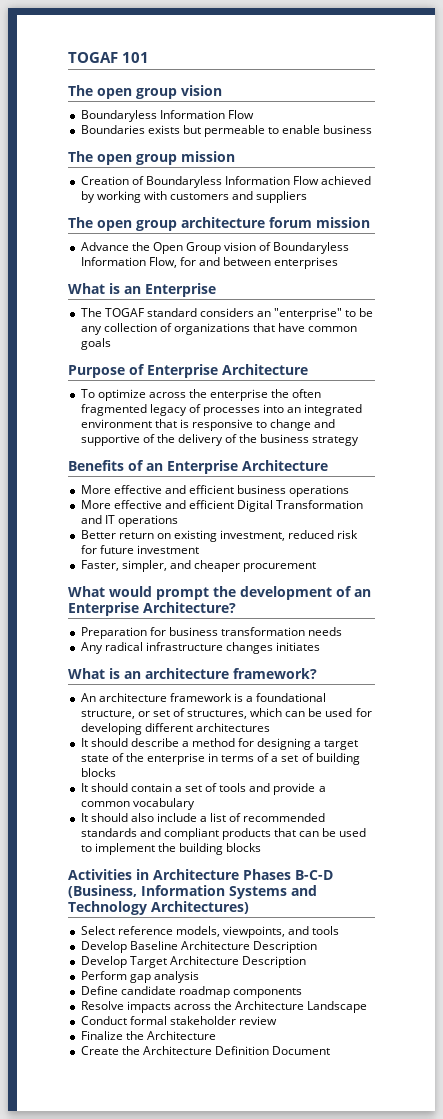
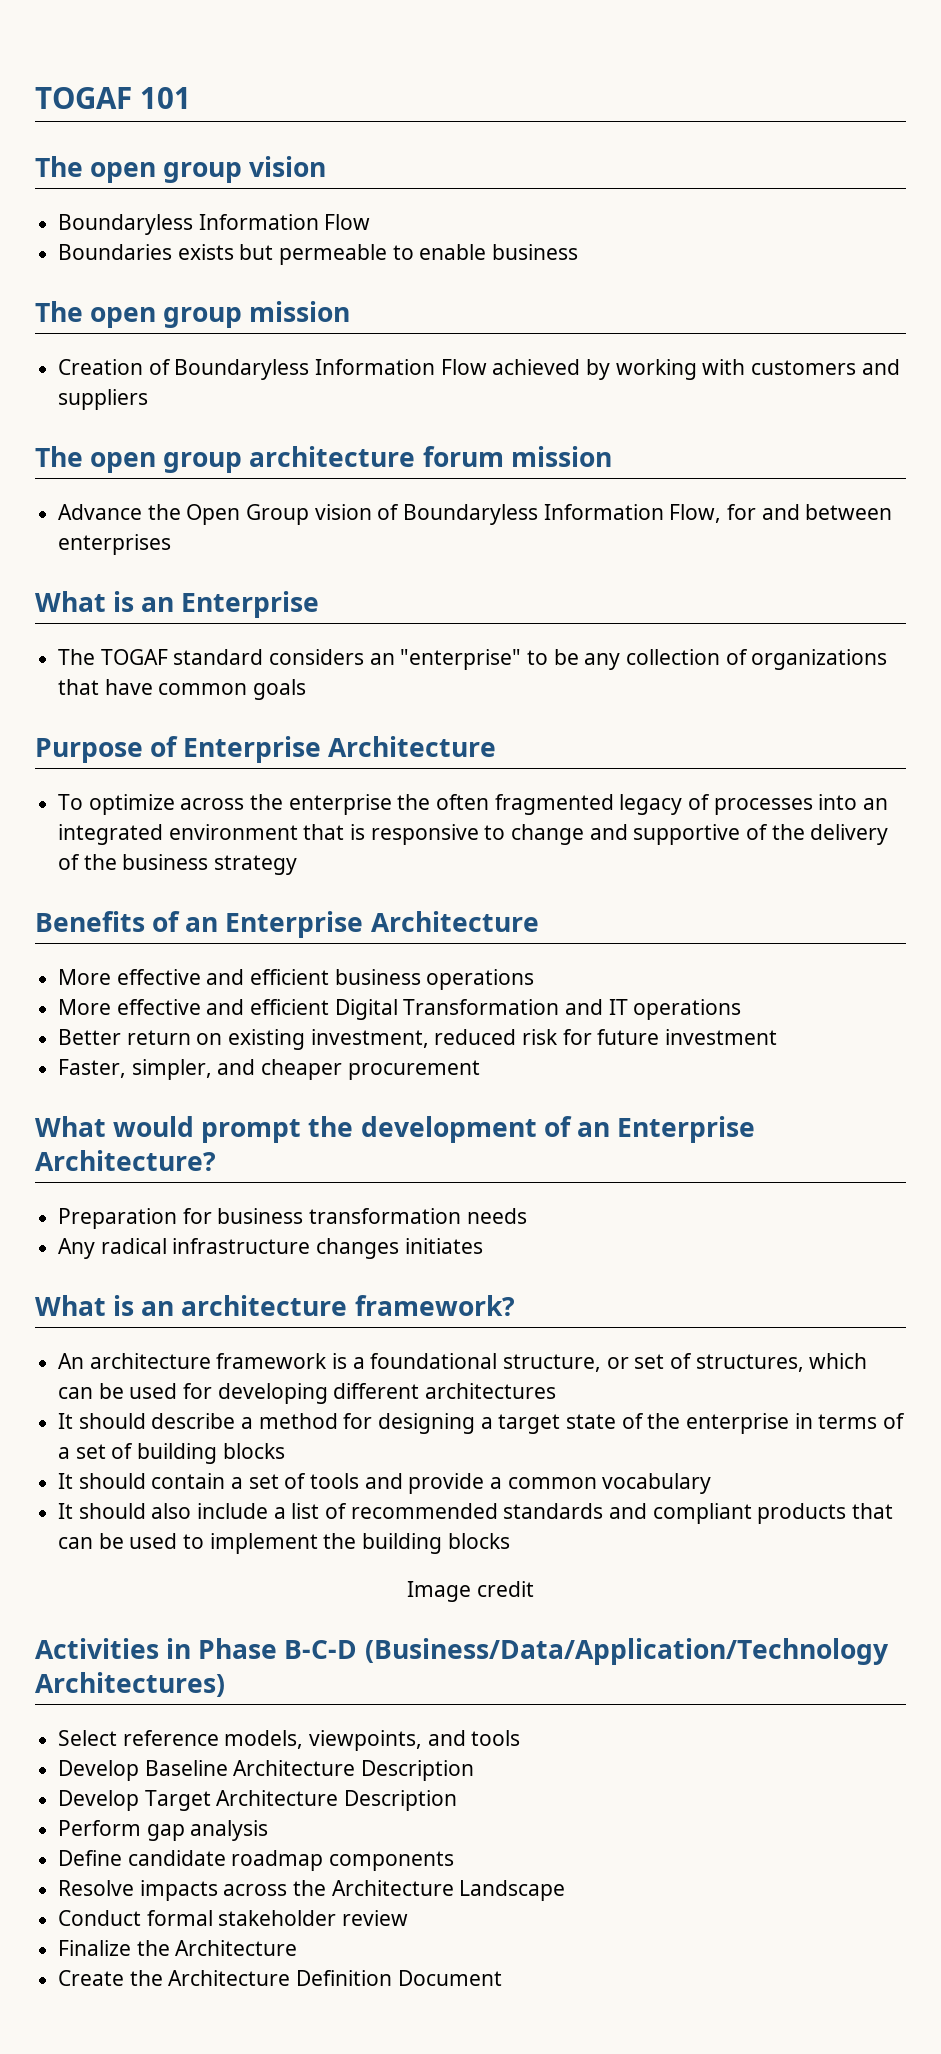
+ Image credit
- Activities in Architecture Phases B-C-D (Business, Information Systems and Technology Architectures)
+ Activities in Phase B-C-D (Business/Data/Application/Technology Architectures)

